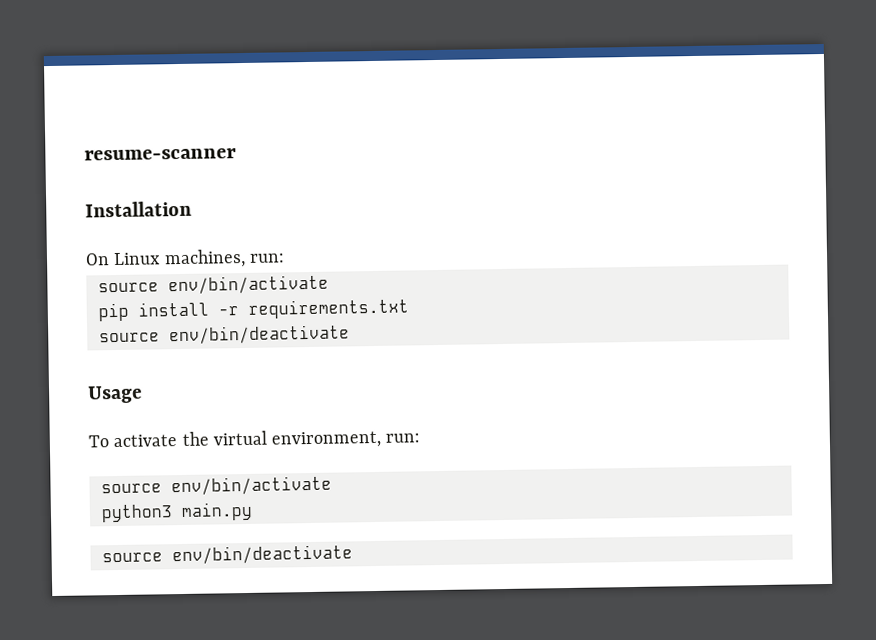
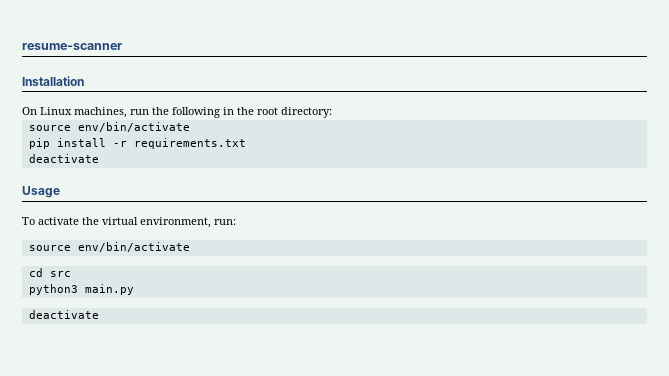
- On Linux machines, run:
+ On Linux machines, run the following in the root directory:
  pip install -r requirements.txt
- source env/bin/deactivate
+ deactivate
+ cd src
  python3 main.py
- source env/bin/deactivate
+ deactivate

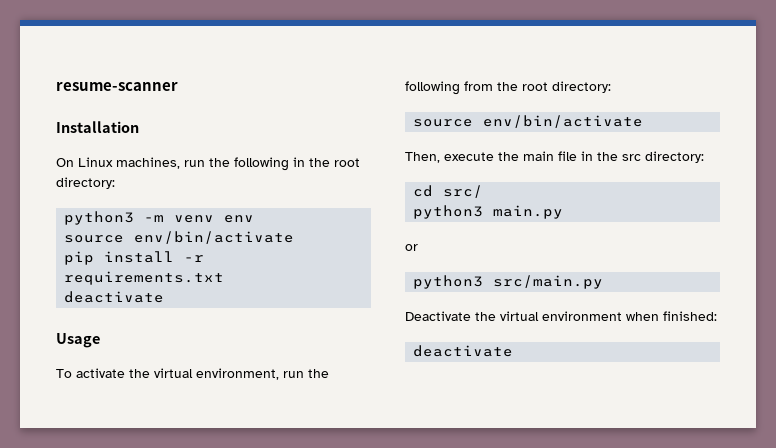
+ python3 -m venv env
- To activate the virtual environment, run:
+ To activate the virtual environment, run the following from the root directory:
  source env/bin/activate
+ Then, execute the main file in the src directory:
- cd src
+ cd src/
+ or
+ python3 src/main.py
+ Deactivate the virtual environment when finished:

